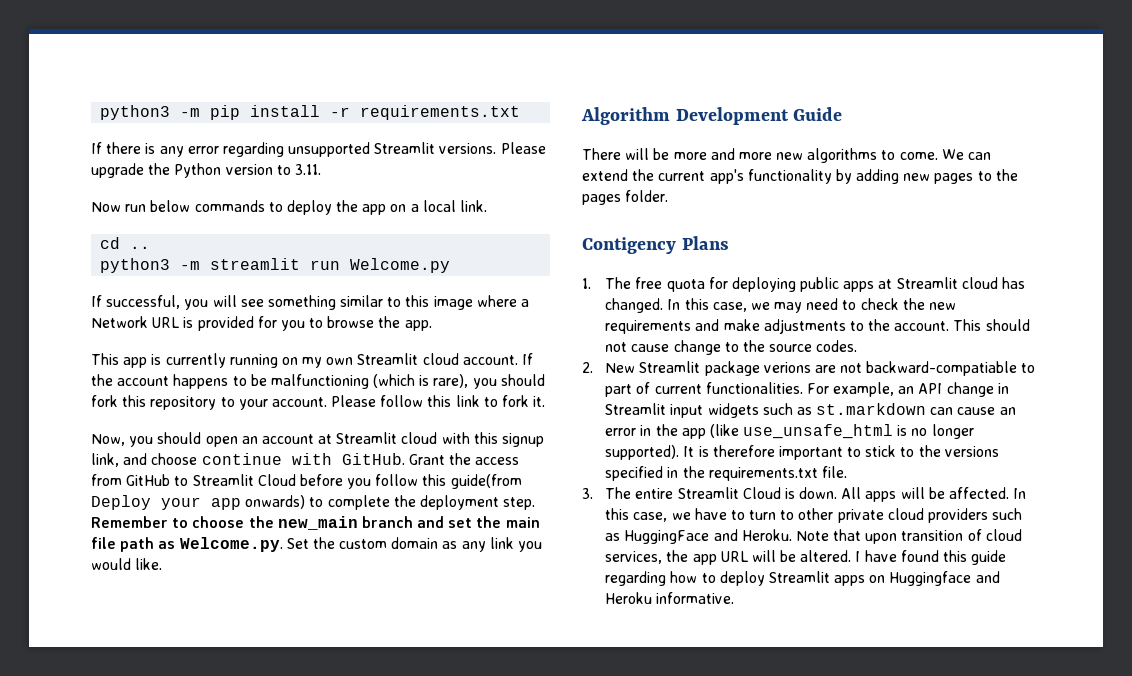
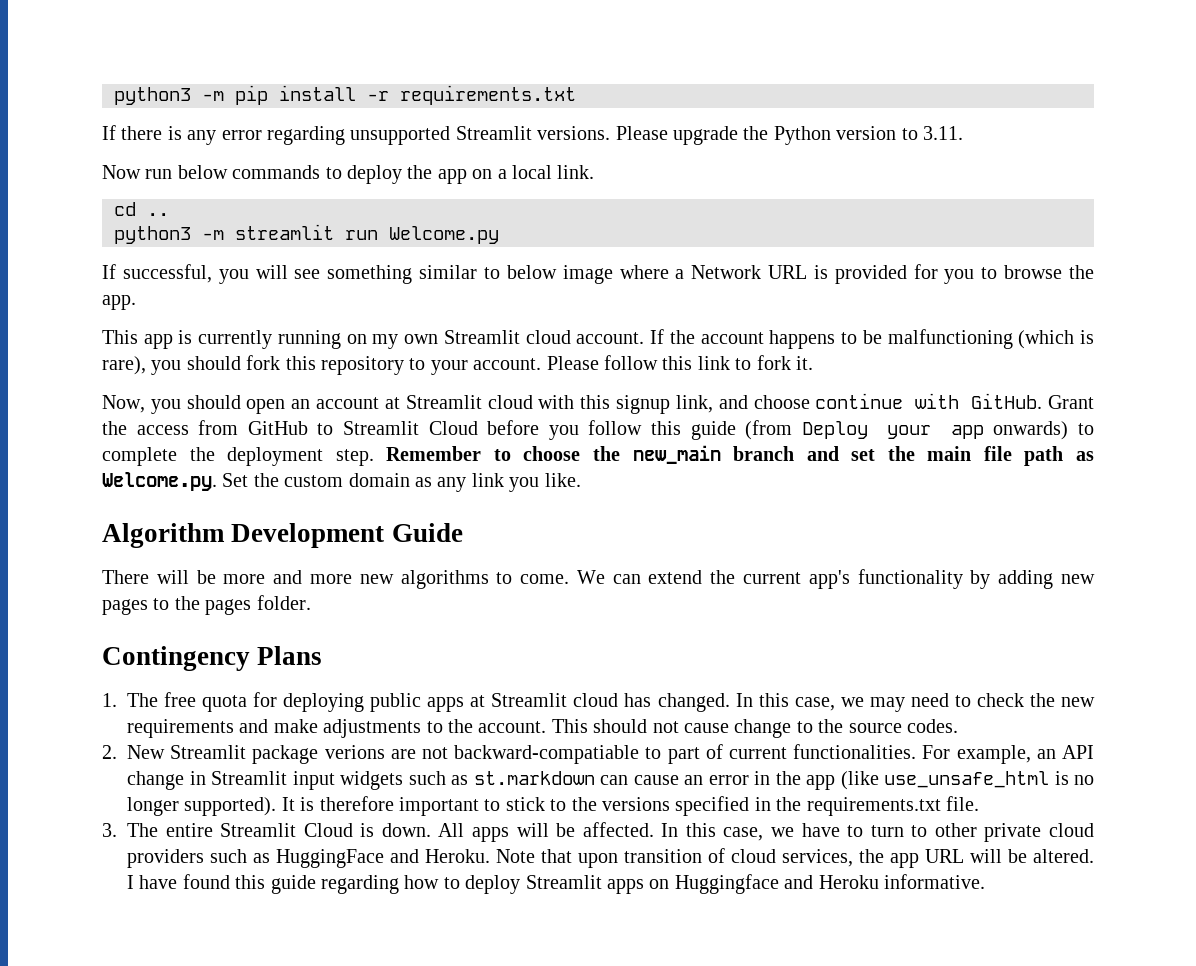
- If successful, you will see something similar to this image where a Network URL is provided for you to browse the app.
+ If successful, you will see something similar to below image where a Network URL is provided for you to browse the app.
- Grant the access from GitHub to Streamlit Cloud before you follow this guide(from Deploy your app onwards) to complete the deployment step.
+ Grant the access from GitHub to Streamlit Cloud before you follow this guide (from Deploy your app onwards) to complete the deployment step.
- Remember to choose the new_main branch and set the main file path as Welcome.py. Set the custom domain as any link you would like.
+ Remember to choose the new_main branch and set the main file path as Welcome.py. Set the custom domain as any link you like.
- Contigency Plans
+ Contingency Plans

